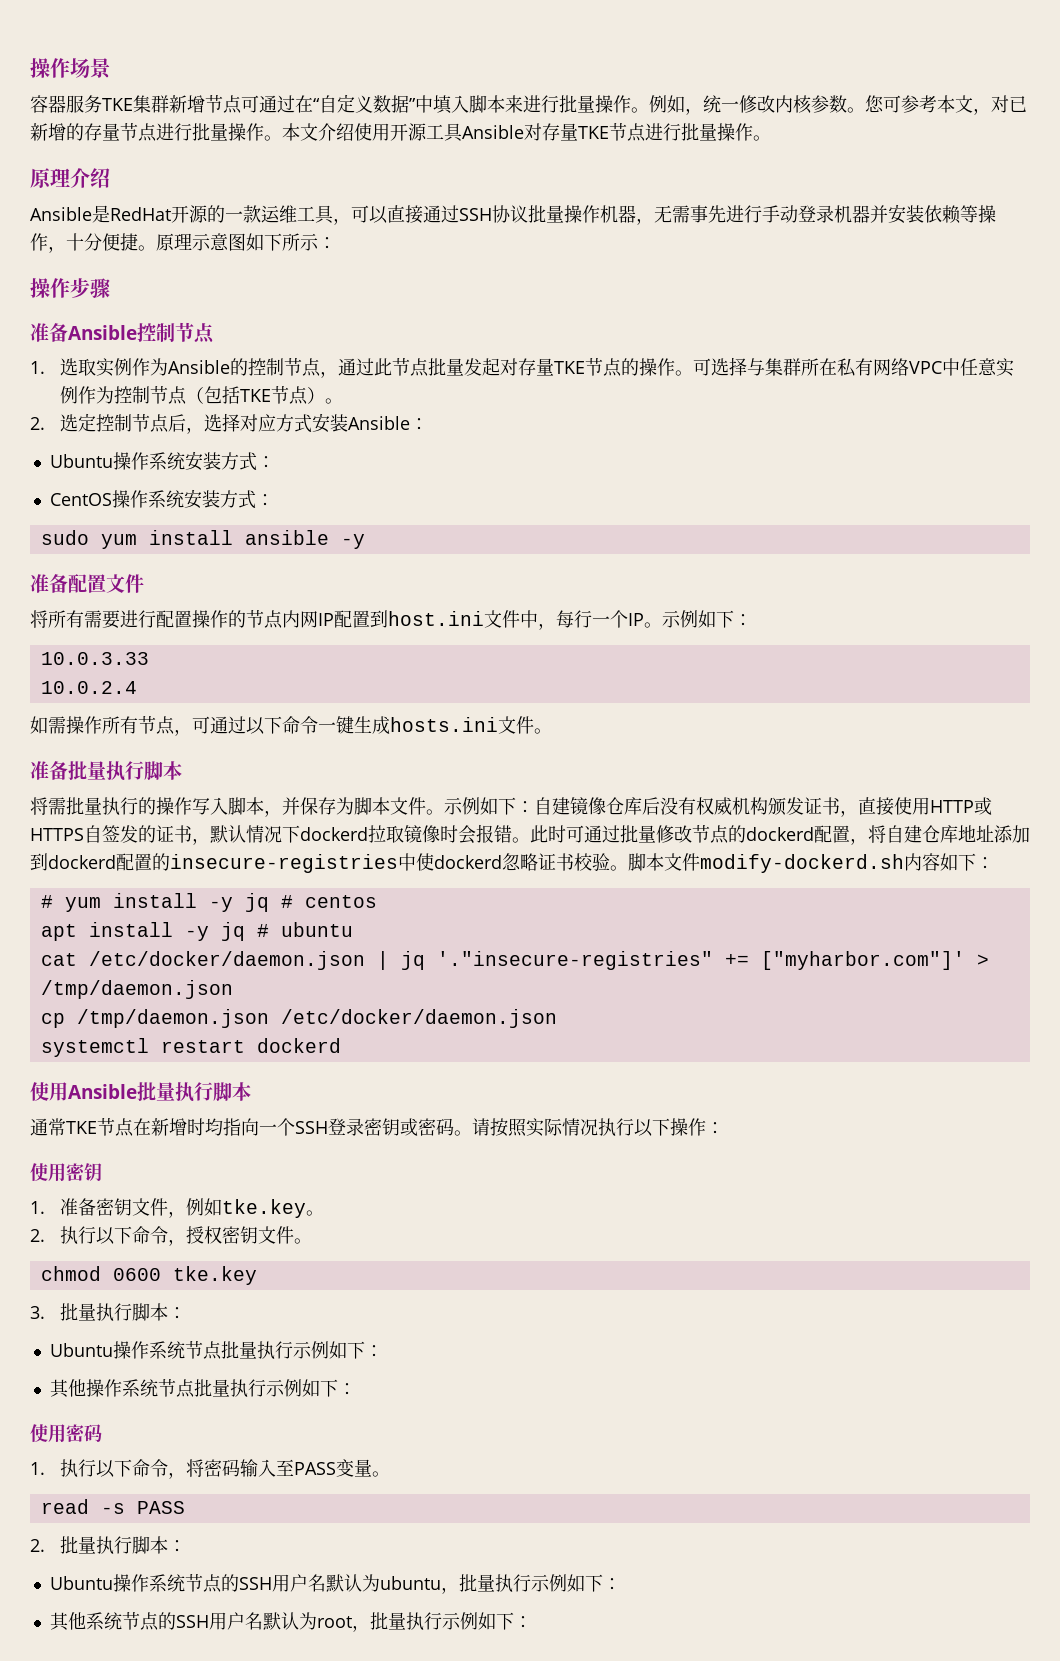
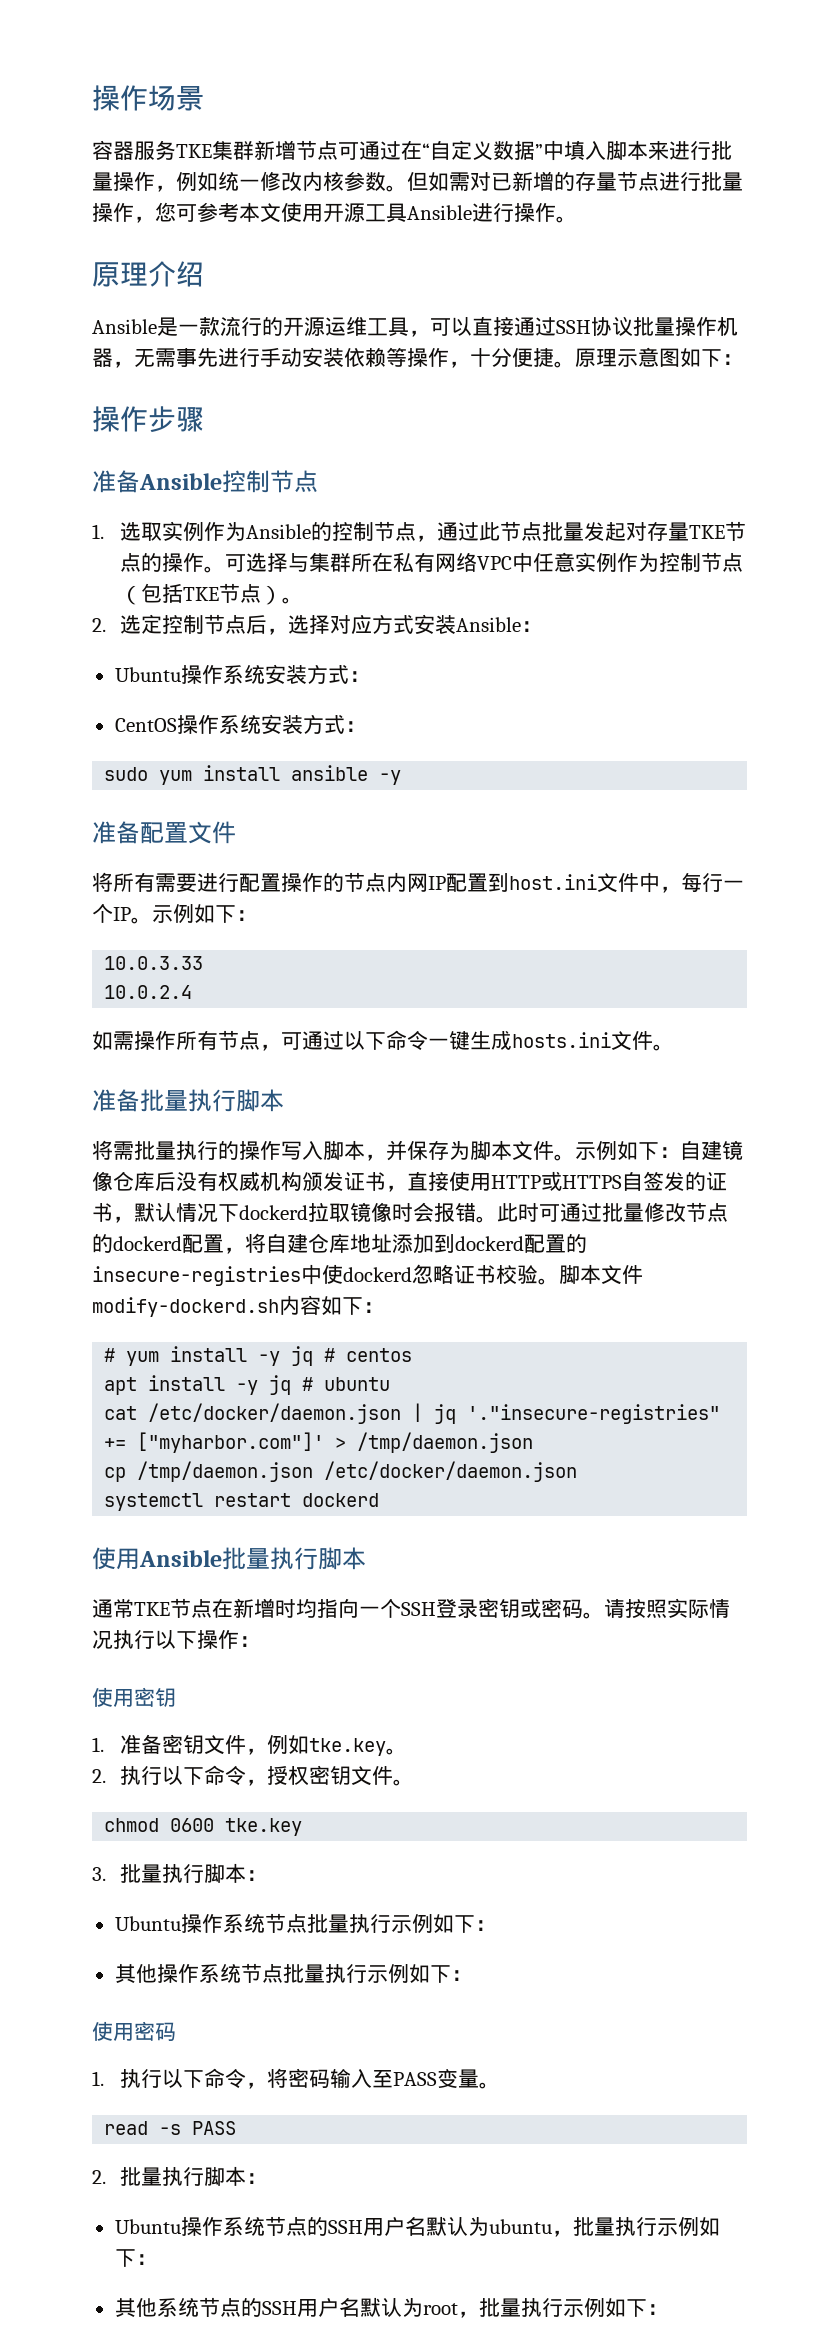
- 容器服务TKE集群新增节点可通过在“自定义数据”中填入脚本来进行批量操作。例如，统一修改内核参数。
+ 容器服务TKE集群新增节点可通过在“自定义数据”中填入脚本来进行批量操作，例如统一修改内核参数。
- 您可参考本文，对已新增的存量节点进行批量操作。本文介绍使用开源工具Ansible对存量TKE节点进行批量操作。
+ 但如需对已新增的存量节点进行批量操作，您可参考本文使用开源工具Ansible进行操作。
- Ansible是RedHat开源的一款运维工具，可以直接通过SSH协议批量操作机器，无需事先进行手动登录机器并安装依赖等操作，十分便捷。
+ Ansible是一款流行的开源运维工具，可以直接通过SSH协议批量操作机器，无需事先进行手动安装依赖等操作，十分便捷。
- 原理示意图如下所示：
+ 原理示意图如下：

